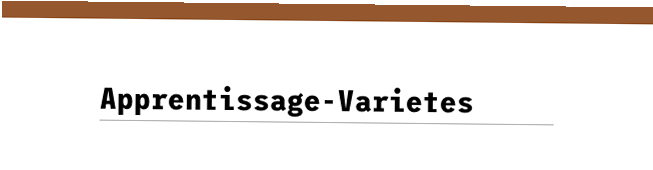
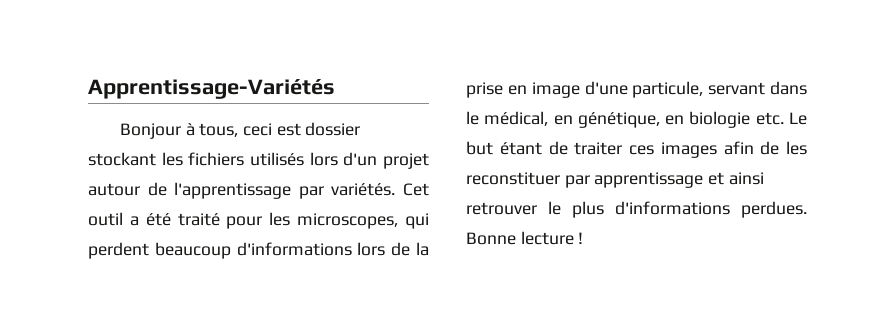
- Apprentissage-Varietes
+ Apprentissage-Variétés
+ Bonjour à tous, ceci est dossier stockant les fichiers utilisés lors d'un projet autour de l'apprentissage par variétés. Cet outil a été traité pour les microscopes, qui perdent beaucoup d'informations lors de la prise en image d'une particule, servant dans le médical, en génétique, en biologie etc. Le but étant de traiter ces images afin de les reconstituer par apprentissage et ainsi retrouver le plus d'informations perdues. Bonne lecture !

